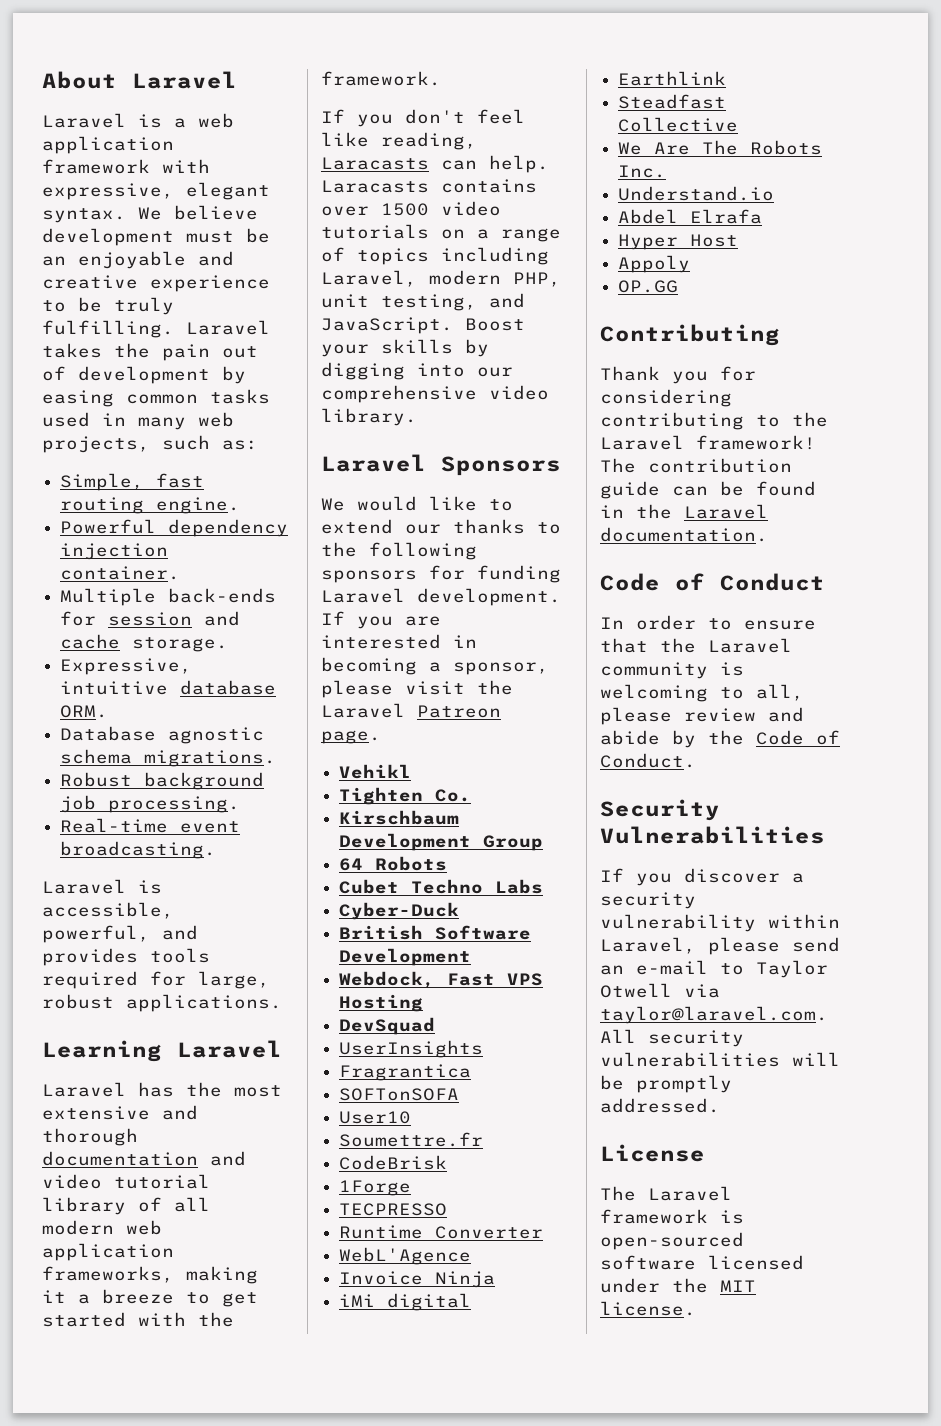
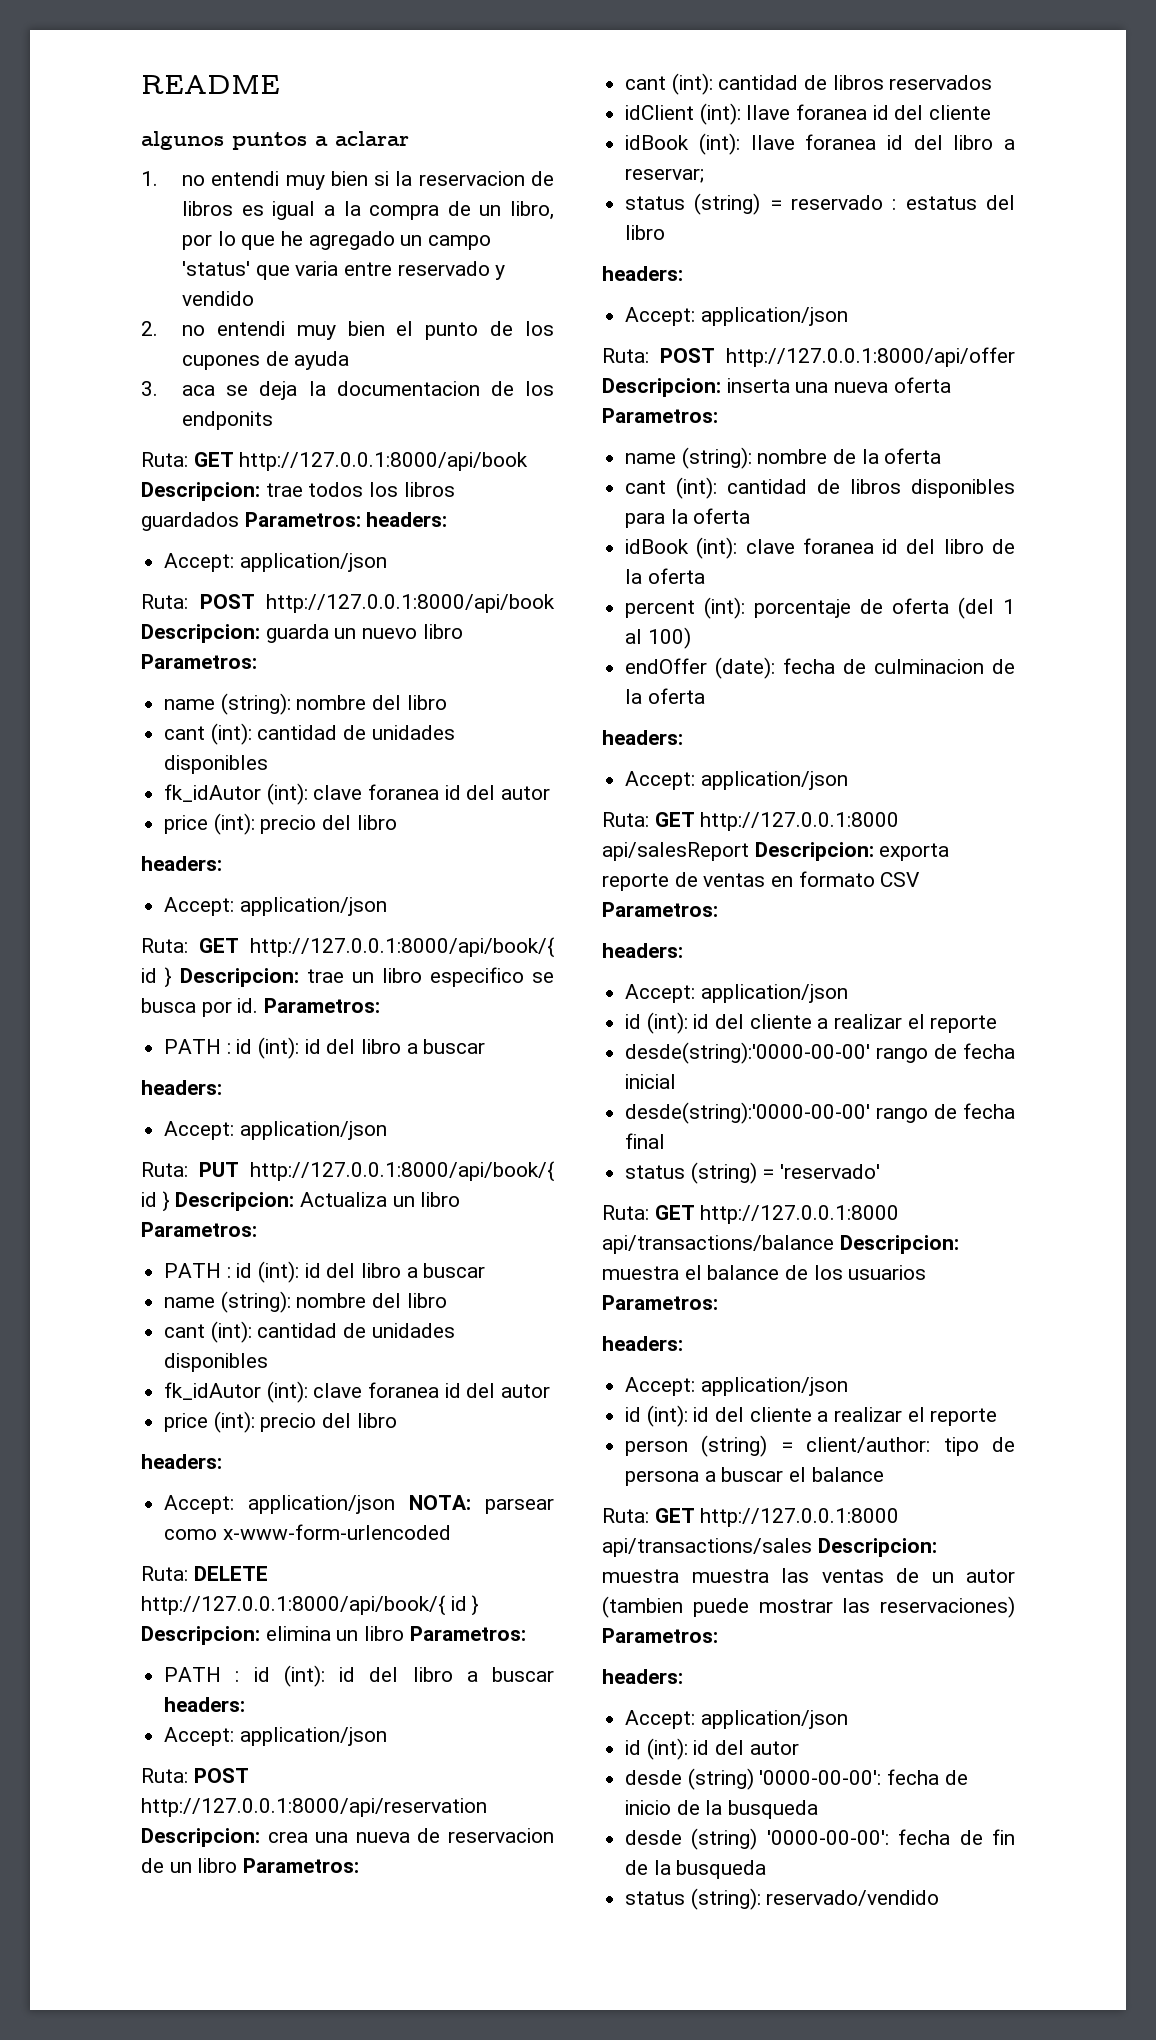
- About Laravel
- Laravel is a web application framework with expressive, elegant syntax. We believe development must be an enjoyable and creative experience to be truly fulfilling. Laravel takes the pain out of development by easing common tasks used in many web projects, such as:
- Simple, fast routing engine.
- Powerful dependency injection container.
- Multiple back-ends for session and cache storage.
- Expressive, intuitive database ORM.
- Database agnostic schema migrations.
- Robust background job processing.
- Real-time event broadcasting.
- Laravel is accessible, powerful, and provides tools required for large, robust applications.
- Learning Laravel
- Laravel has the most extensive and thorough documentation and video tutorial library of all modern web application frameworks, making it a breeze to get started with the framework.
- If you don't feel like reading, Laracasts can help. Laracasts contains over 1500 video tutorials on a range of topics including Laravel, modern PHP, unit testing, and JavaScript. Boost your skills by digging into our comprehensive video library.
- Laravel Sponsors
- We would like to extend our thanks to the following sponsors for funding Laravel development. If you are interested in becoming a sponsor, please visit the Laravel Patreon page.
- Vehikl
- Tighten Co.
- Kirschbaum Development Group
- 64 Robots
- Cubet Techno Labs
- Cyber-Duck
- British Software Development
- Webdock, Fast VPS Hosting
- DevSquad
- UserInsights
- Fragrantica
- SOFTonSOFA
- User10
- Soumettre.fr
- CodeBrisk
- 1Forge
- TECPRESSO
- Runtime Converter
- WebL'Agence
- Invoice Ninja
- iMi digital
- Earthlink
- Steadfast Collective
- We Are The Robots Inc.
- Understand.io
- Abdel Elrafa
- Hyper Host
- Appoly
- OP.GG
- Contributing
- Thank you for considering contributing to the Laravel framework! The contribution guide can be found in the Laravel documentation.
- Code of Conduct
- In order to ensure that the Laravel community is welcoming to all, please review and abide by the Code of Conduct.
- Security Vulnerabilities
- If you discover a security vulnerability within Laravel, please send an e-mail to Taylor Otwell via taylor@laravel.com. All security vulnerabilities will be promptly addressed.
- License
- The Laravel framework is open-sourced software licensed under the MIT license.
+ README
+ algunos puntos a aclarar
+ 1. no entendi muy bien si la reservacion de libros es igual a la compra de un libro, por lo que he agregado un campo 'status' que varia entre reservado y vendido
+ 2. no entendi muy bien el punto de los cupones de ayuda
+ 3. aca se deja la documentacion de los endponits
+ Ruta: GET http://127.0.0.1:8000/api/book Descripcion: trae todos los libros guardados Parametros: headers:
+ Accept: application/json
+ Ruta: POST http://127.0.0.1:8000/api/book Descripcion: guarda un nuevo libro Parametros:
+ name (string): nombre del libro
+ cant (int): cantidad de unidades disponibles
+ fk_idAutor (int): clave foranea id del autor
+ price (int): precio del libro
+ headers:
+ Accept: application/json
+ Ruta: GET http://127.0.0.1:8000/api/book/{ id } Descripcion: trae un libro especifico se busca por id. Parametros:
+ PATH : id (int): id del libro a buscar
+ headers:
+ Accept: application/json
+ Ruta: PUT http://127.0.0.1:8000/api/book/{ id } Descripcion: Actualiza un libro Parametros:
+ PATH : id (int): id del libro a buscar
+ name (string): nombre del libro
+ cant (int): cantidad de unidades disponibles
+ fk_idAutor (int): clave foranea id del autor
+ price (int): precio del libro
+ headers:
+ Accept: application/json NOTA: parsear como x-www-form-urlencoded
+ Ruta: DELETE http://127.0.0.1:8000/api/book/{ id } Descripcion: elimina un libro Parametros:
+ PATH : id (int): id del libro a buscar headers:
+ Accept: application/json
+ Ruta: POST http://127.0.0.1:8000/api/reservation Descripcion: crea una nueva de reservacion de un libro Parametros:
+ cant (int): cantidad de libros reservados
+ idClient (int): llave foranea id del cliente
+ idBook (int): llave foranea id del libro a reservar;
+ status (string) = reservado : estatus del libro
+ headers:
+ Accept: application/json
+ Ruta: POST http://127.0.0.1:8000/api/offer Descripcion: inserta una nueva oferta Parametros:
+ name (string): nombre de la oferta
+ cant (int): cantidad de libros disponibles para la oferta
+ idBook (int): clave foranea id del libro de la oferta
+ percent (int): porcentaje de oferta (del 1 al 100)
+ endOffer (date): fecha de culminacion de la oferta
+ headers:
+ Accept: application/json
+ Ruta: GET http://127.0.0.1:8000 api/salesReport Descripcion: exporta reporte de ventas en formato CSV Parametros:
+ headers:
+ Accept: application/json
+ id (int): id del cliente a realizar el reporte
+ desde(string):'0000-00-00' rango de fecha inicial
+ desde(string):'0000-00-00' rango de fecha final
+ status (string) = 'reservado'
+ Ruta: GET http://127.0.0.1:8000 api/transactions/balance Descripcion: muestra el balance de los usuarios Parametros:
+ headers:
+ Accept: application/json
+ id (int): id del cliente a realizar el reporte
+ person (string) = client/author: tipo de persona a buscar el balance
+ Ruta: GET http://127.0.0.1:8000 api/transactions/sales Descripcion: muestra muestra las ventas de un autor (tambien puede mostrar las reservaciones) Parametros:
+ headers:
+ Accept: application/json
+ id (int): id del autor
+ desde (string) '0000-00-00': fecha de inicio de la busqueda
+ desde (string) '0000-00-00': fecha de fin de la busqueda
+ status (string): reservado/vendido

